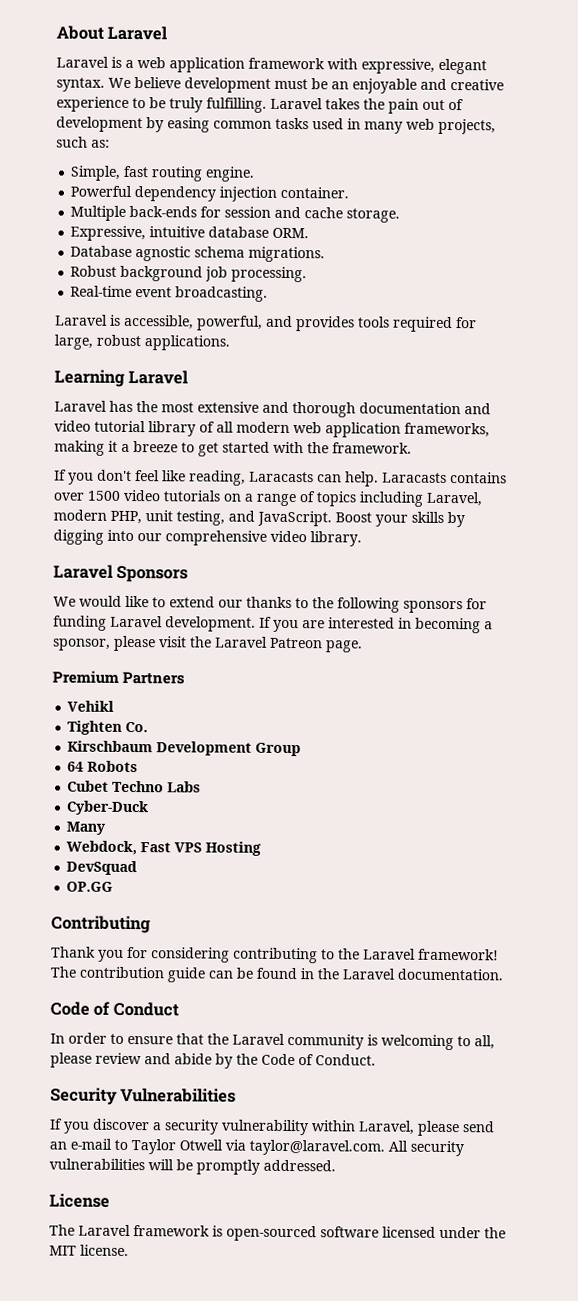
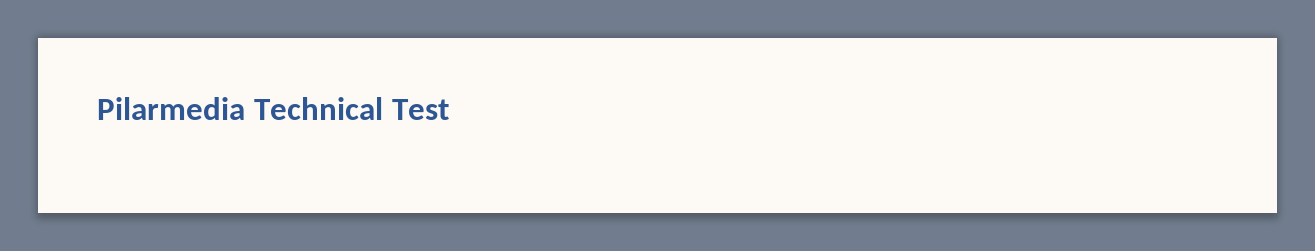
- About Laravel
- Laravel is a web application framework with expressive, elegant syntax. We believe development must be an enjoyable and creative experience to be truly fulfilling. Laravel takes the pain out of development by easing common tasks used in many web projects, such as:
- Simple, fast routing engine.
- Powerful dependency injection container.
- Multiple back-ends for session and cache storage.
- Expressive, intuitive database ORM.
- Database agnostic schema migrations.
- Robust background job processing.
- Real-time event broadcasting.
- Laravel is accessible, powerful, and provides tools required for large, robust applications.
- Learning Laravel
- Laravel has the most extensive and thorough documentation and video tutorial library of all modern web application frameworks, making it a breeze to get started with the framework.
- If you don't feel like reading, Laracasts can help. Laracasts contains over 1500 video tutorials on a range of topics including Laravel, modern PHP, unit testing, and JavaScript. Boost your skills by digging into our comprehensive video library.
- Laravel Sponsors
- We would like to extend our thanks to the following sponsors for funding Laravel development. If you are interested in becoming a sponsor, please visit the Laravel Patreon page.
- Premium Partners
- Vehikl
- Tighten Co.
- Kirschbaum Development Group
- 64 Robots
- Cubet Techno Labs
- Cyber-Duck
- Many
- Webdock, Fast VPS Hosting
- DevSquad
- OP.GG
- Contributing
- Thank you for considering contributing to the Laravel framework! The contribution guide can be found in the Laravel documentation.
- Code of Conduct
- In order to ensure that the Laravel community is welcoming to all, please review and abide by the Code of Conduct.
- Security Vulnerabilities
- If you discover a security vulnerability within Laravel, please send an e-mail to Taylor Otwell via taylor@laravel.com. All security vulnerabilities will be promptly addressed.
- License
- The Laravel framework is open-sourced software licensed under the MIT license.
+ Pilarmedia Technical Test

